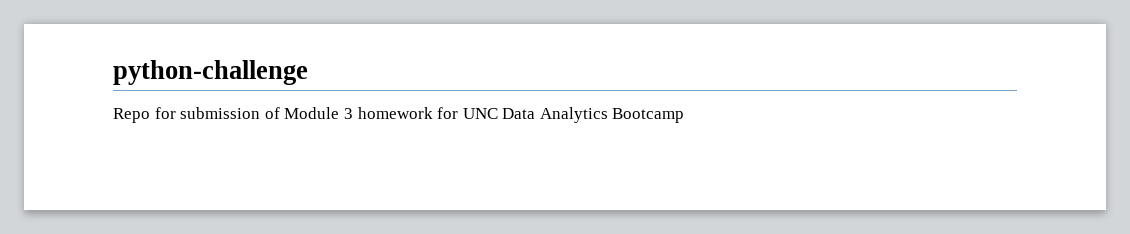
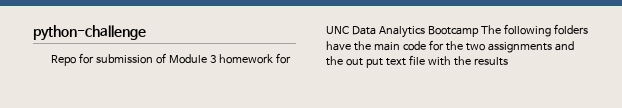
- Repo for submission of Module 3 homework for UNC Data Analytics Bootcamp
+ Repo for submission of Module 3 homework for UNC Data Analytics Bootcamp The following folders have the main code for the two assignments and the out put text file with the results

